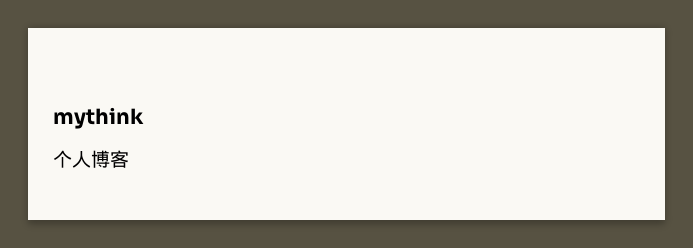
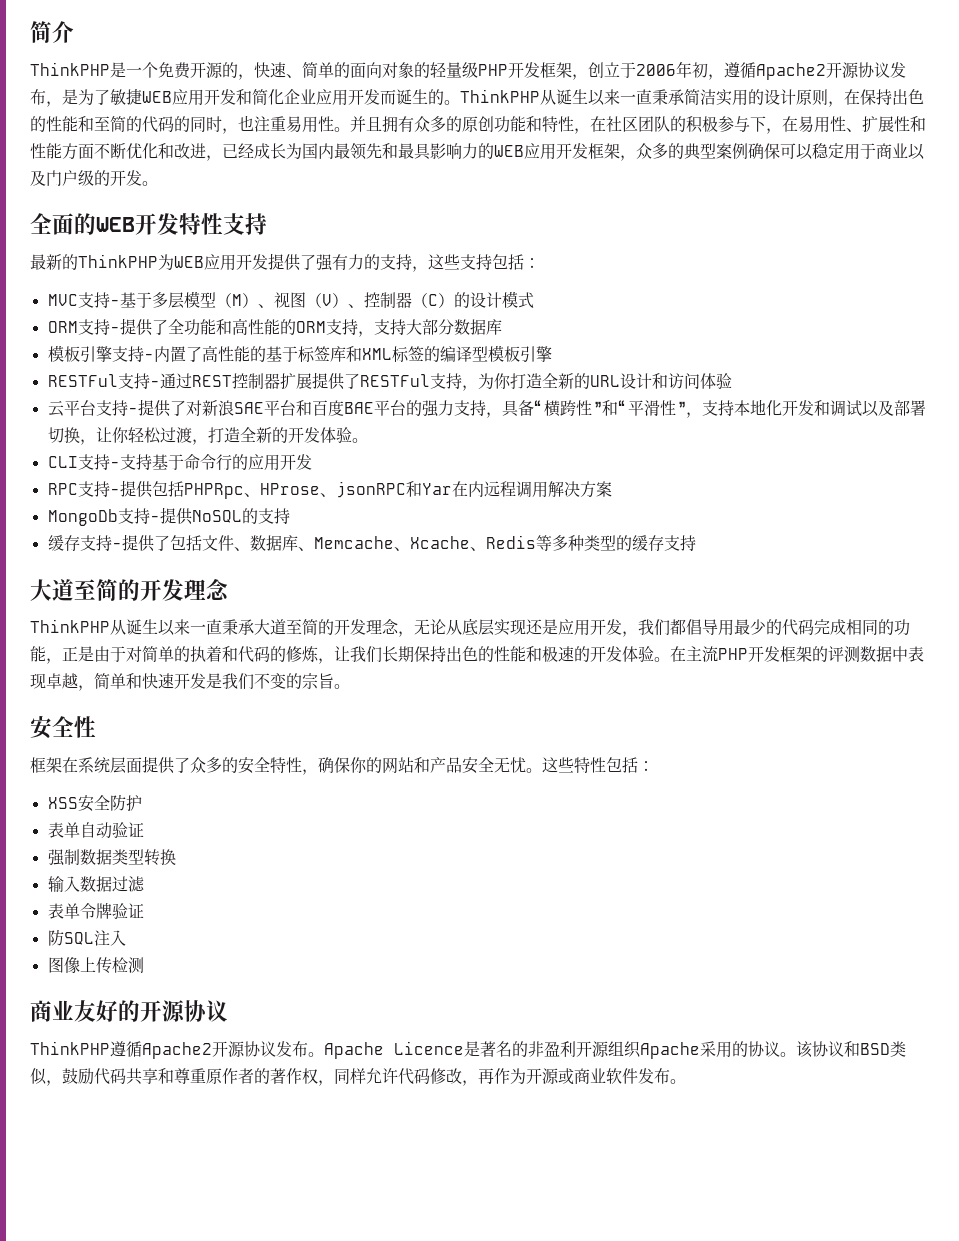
- mythink
- 个人博客
+ 简介
+ ThinkPHP是一个免费开源的，快速、简单的面向对象的轻量级PHP开发框架，创立于2006年初，遵循Apache2开源协议发布，是为了敏捷WEB应用开发和简化企业应用开发而诞生的。ThinkPHP从诞生以来一直秉承简洁实用的设计原则，在保持出色的性能和至简的代码的同时，也注重易用性。并且拥有众多的原创功能和特性，在社区团队的积极参与下，在易用性、扩展性和性能方面不断优化和改进，已经成长为国内最领先和最具影响力的WEB应用开发框架，众多的典型案例确保可以稳定用于商业以及门户级的开发。
+ 全面的WEB开发特性支持
+ 最新的ThinkPHP为WEB应用开发提供了强有力的支持，这些支持包括：
+ MVC支持-基于多层模型（M）、视图（V）、控制器（C）的设计模式
+ ORM支持-提供了全功能和高性能的ORM支持，支持大部分数据库
+ 模板引擎支持-内置了高性能的基于标签库和XML标签的编译型模板引擎
+ RESTFul支持-通过REST控制器扩展提供了RESTFul支持，为你打造全新的URL设计和访问体验
+ 云平台支持-提供了对新浪SAE平台和百度BAE平台的强力支持，具备“横跨性”和“平滑性”，支持本地化开发和调试以及部署切换，让你轻松过渡，打造全新的开发体验。
+ CLI支持-支持基于命令行的应用开发
+ RPC支持-提供包括PHPRpc、HProse、jsonRPC和Yar在内远程调用解决方案
+ MongoDb支持-提供NoSQL的支持
+ 缓存支持-提供了包括文件、数据库、Memcache、Xcache、Redis等多种类型的缓存支持
+ 大道至简的开发理念
+ ThinkPHP从诞生以来一直秉承大道至简的开发理念，无论从底层实现还是应用开发，我们都倡导用最少的代码完成相同的功能，正是由于对简单的执着和代码的修炼，让我们长期保持出色的性能和极速的开发体验。在主流PHP开发框架的评测数据中表现卓越，简单和快速开发是我们不变的宗旨。
+ 安全性
+ 框架在系统层面提供了众多的安全特性，确保你的网站和产品安全无忧。这些特性包括：
+ XSS安全防护
+ 表单自动验证
+ 强制数据类型转换
+ 输入数据过滤
+ 表单令牌验证
+ 防SQL注入
+ 图像上传检测
+ 商业友好的开源协议
+ ThinkPHP遵循Apache2开源协议发布。Apache Licence是著名的非盈利开源组织Apache采用的协议。该协议和BSD类似，鼓励代码共享和尊重原作者的著作权，同样允许代码修改，再作为开源或商业软件发布。

